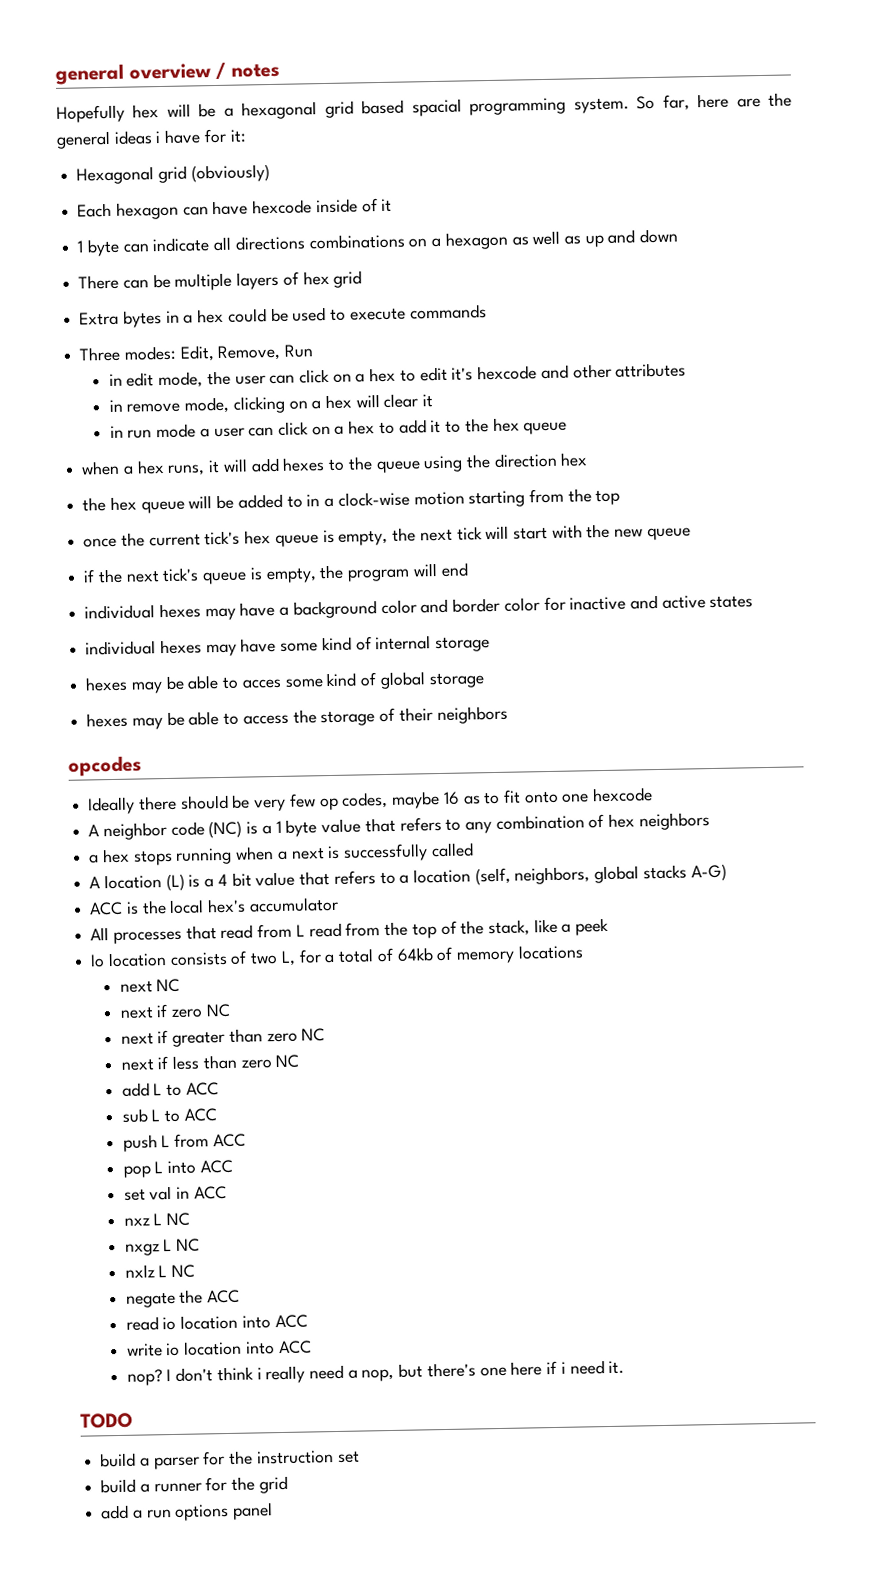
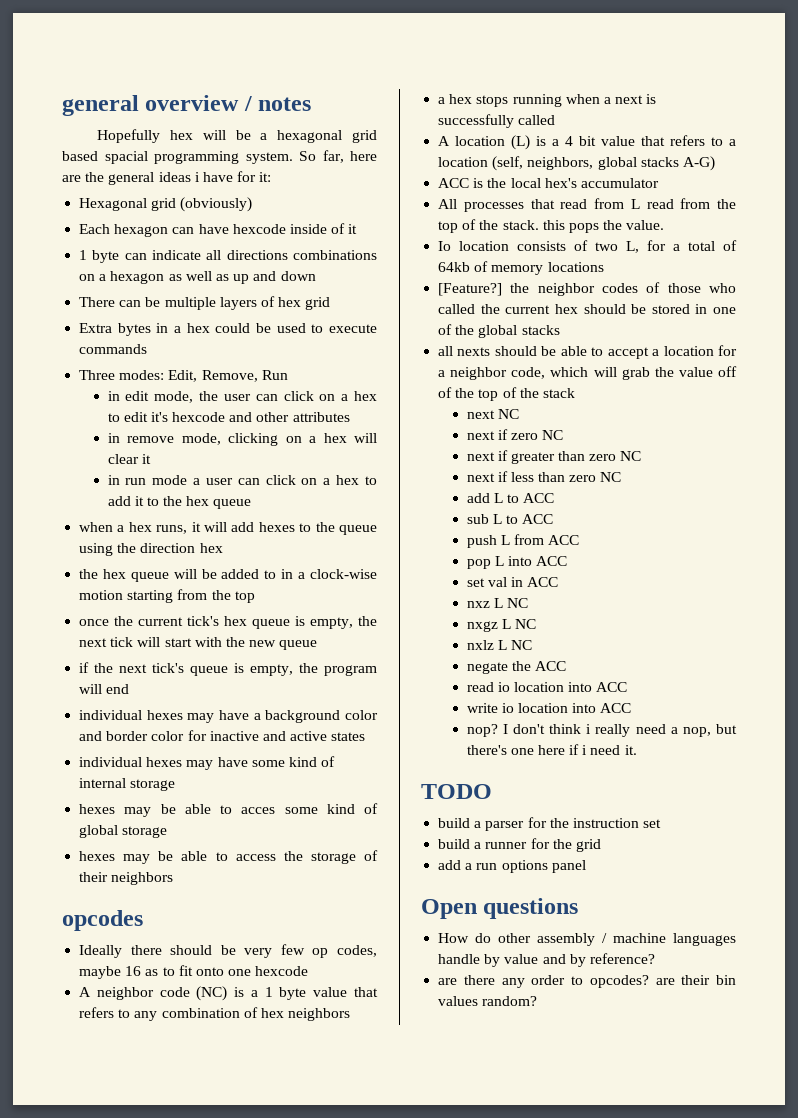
- All processes that read from L read from the top of the stack, like a peek
+ All processes that read from L read from the top of the stack. this pops the value.
+ [Feature?] the neighbor codes of those who called the current hex should be stored in one of the global stacks
+ all nexts should be able to accept a location for a neighbor code, which will grab the value off of the top of the stack
+ Open questions
+ How do other assembly / machine languages handle by value and by reference?
+ are there any order to opcodes? are their bin values random?

